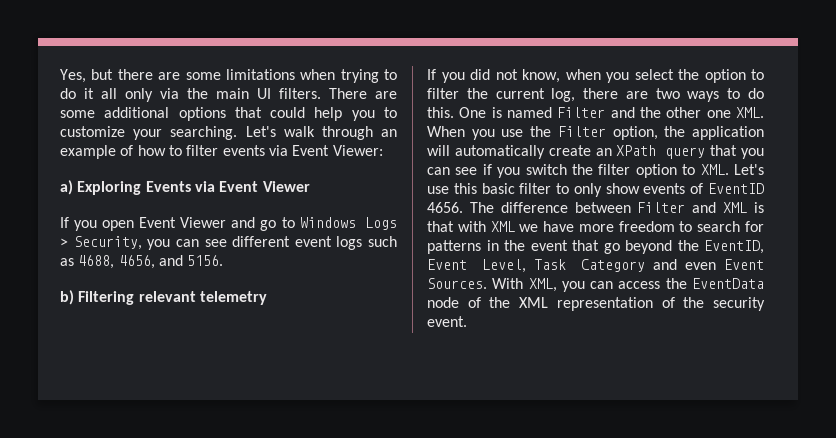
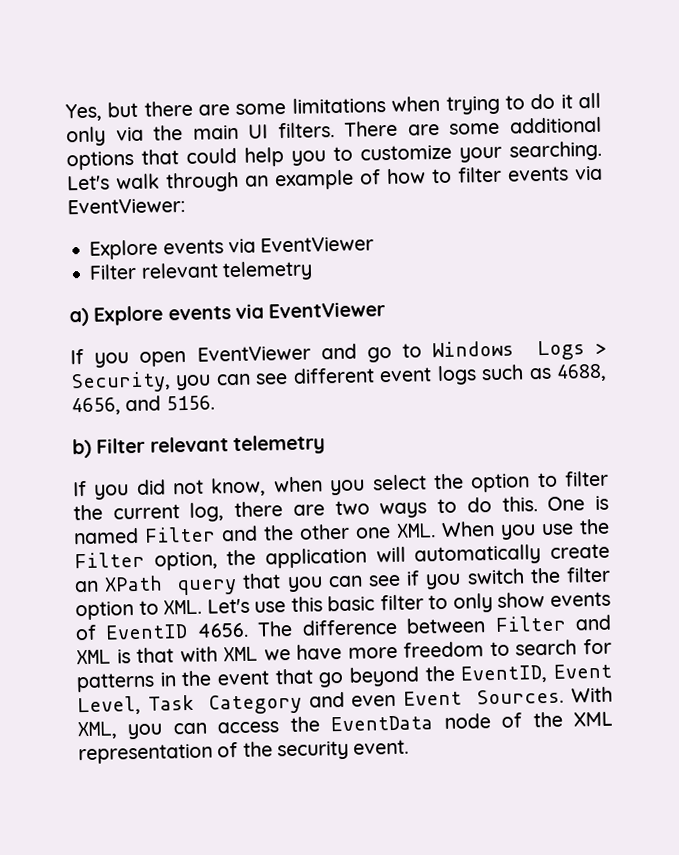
- Let's walk through an example of how to filter events via Event Viewer:
- a) Exploring Events via Event Viewer
+ Let's walk through an example of how to filter events via EventViewer:
+ Explore events via EventViewer
+ Filter relevant telemetry
+ a) Explore events via EventViewer
- If you open Event Viewer and go to Windows Logs > Security, you can see different event logs such as 4688, 4656, and 5156.
+ If you open EventViewer and go to Windows Logs > Security, you can see different event logs such as 4688, 4656, and 5156.
- b) Filtering relevant telemetry
+ b) Filter relevant telemetry

